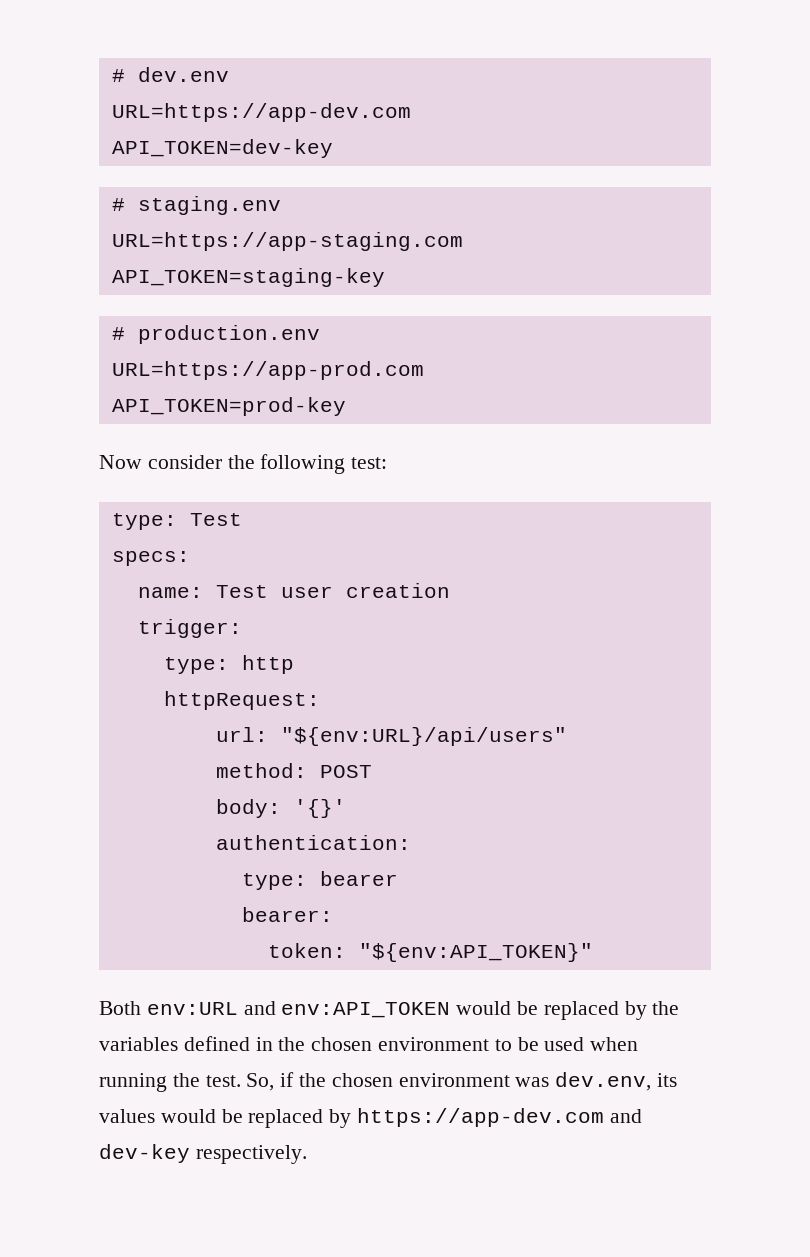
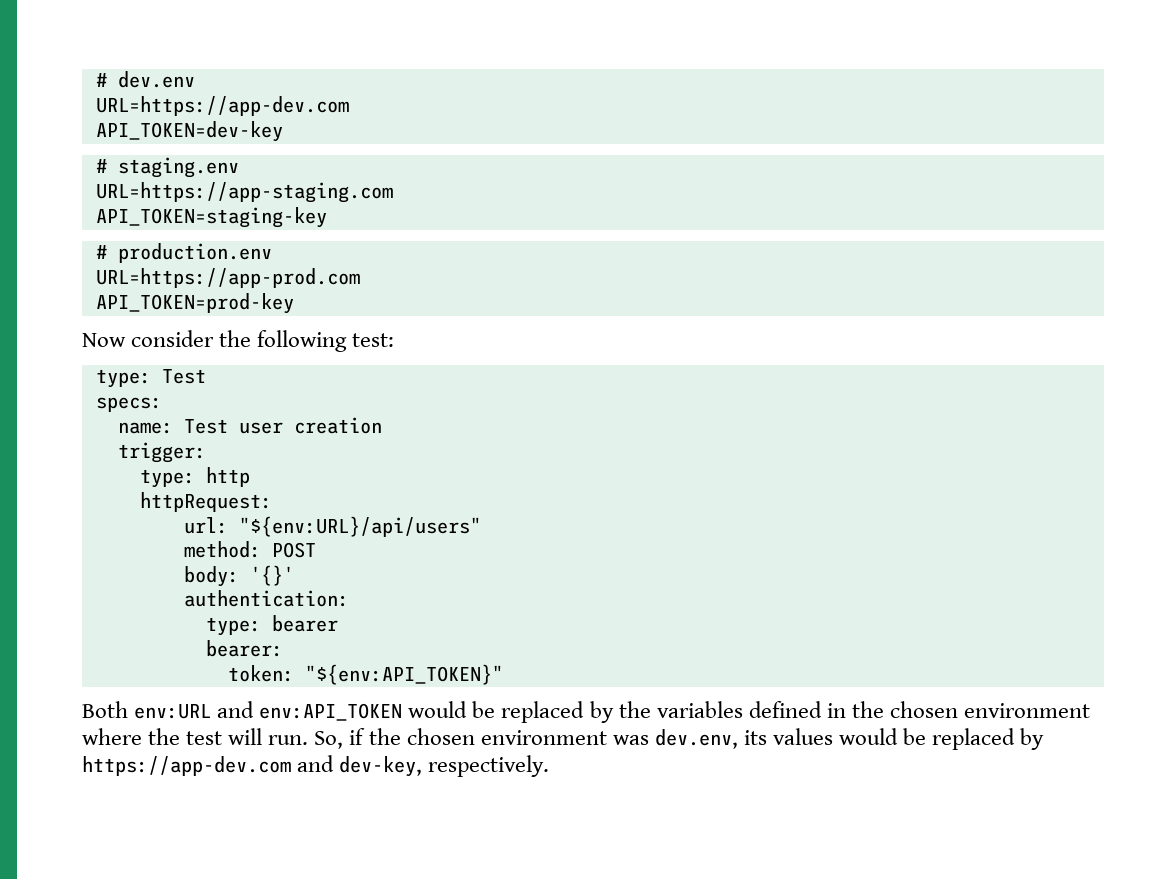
- Both env:URL and env:API_TOKEN would be replaced by the variables defined in the chosen environment to be used when running the test.
+ Both env:URL and env:API_TOKEN would be replaced by the variables defined in the chosen environment where the test will run.
- So, if the chosen environment was dev.env, its values would be replaced by https://app-dev.com and dev-key respectively.
+ So, if the chosen environment was dev.env, its values would be replaced by https://app-dev.com and dev-key, respectively.

